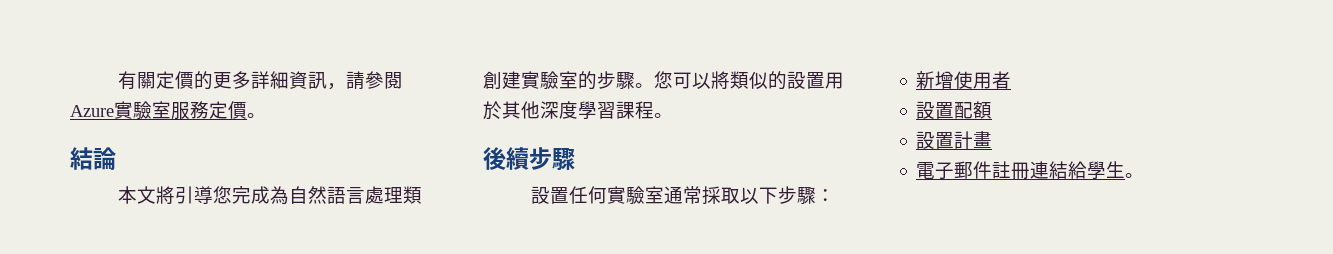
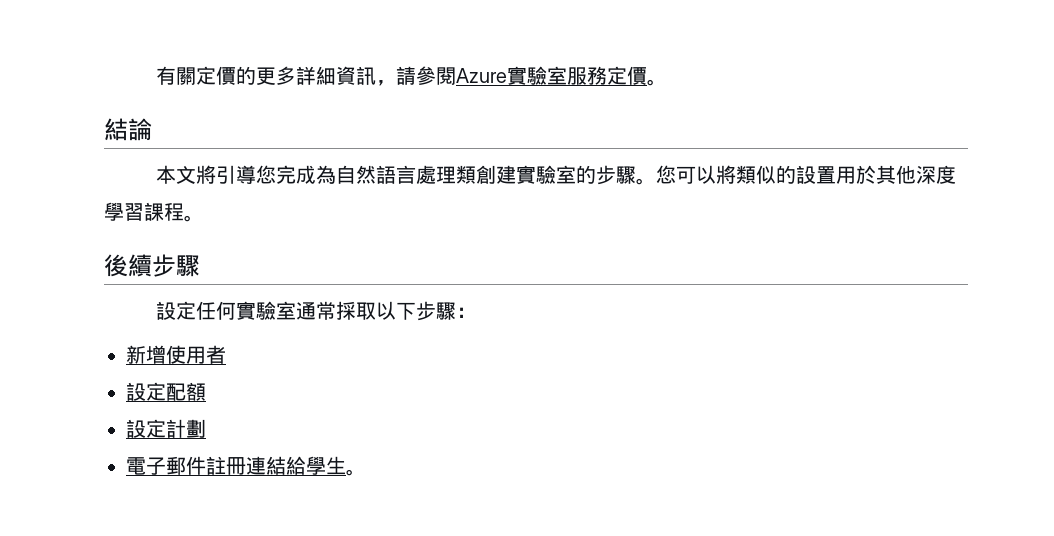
- 設置任何實驗室通常採取以下步驟：
+ 設定任何實驗室通常採取以下步驟：
- 設置配額
+ 設定配額
- 設置計畫
+ 設定計劃

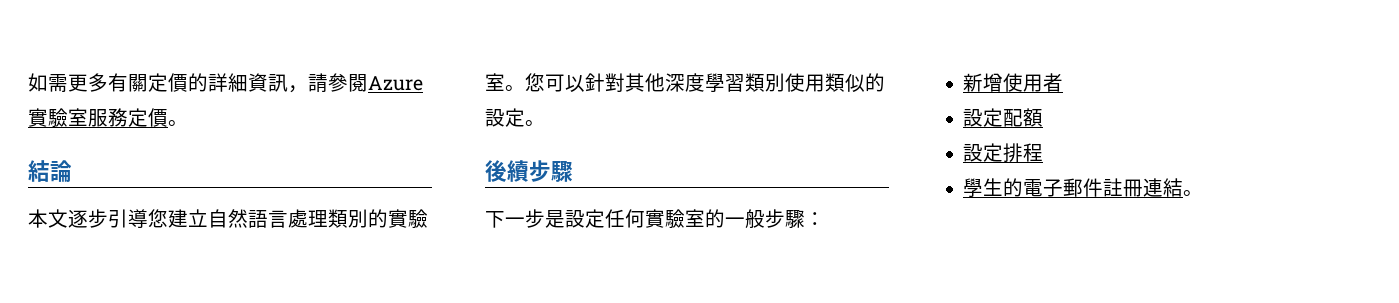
- 有關定價的更多詳細資訊，請參閱Azure實驗室服務定價。
+ 如需更多有關定價的詳細資訊，請參閱Azure實驗室服務定價。
- 本文將引導您完成為自然語言處理類創建實驗室的步驟。您可以將類似的設置用於其他深度學習課程。
+ 本文逐步引導您建立自然語言處理類別的實驗室。您可以針對其他深度學習類別使用類似的設定。
- 設定任何實驗室通常採取以下步驟：
+ 下一步是設定任何實驗室的一般步驟：
- 設定計劃
- 電子郵件註冊連結給學生。
+ 設定排程
+ 學生的電子郵件註冊連結。

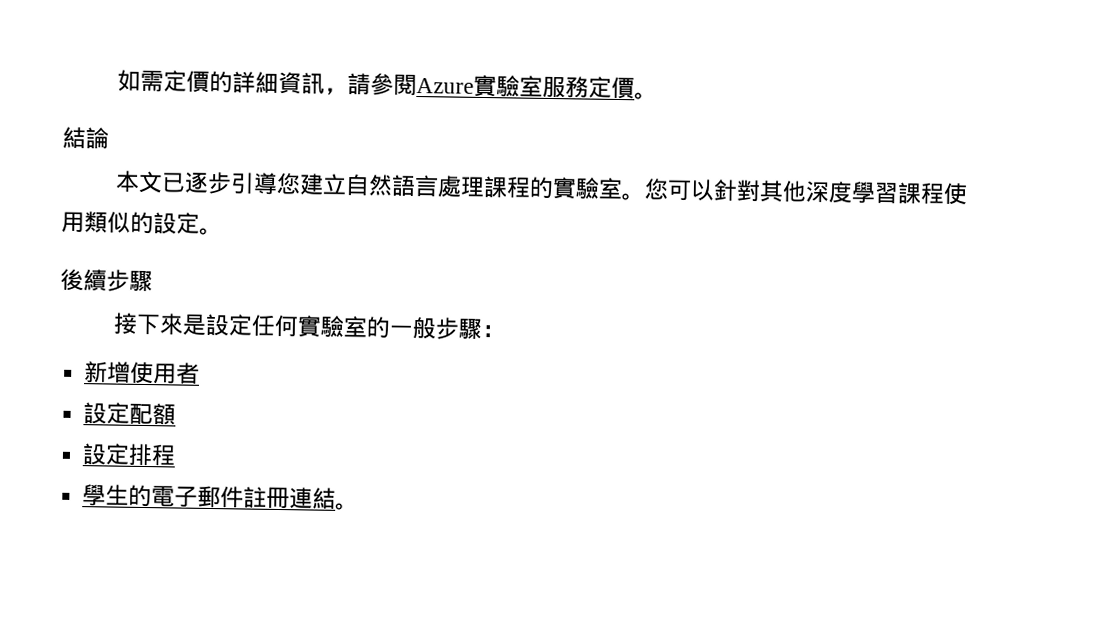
- 如需更多有關定價的詳細資訊，請參閱Azure實驗室服務定價。
+ 如需定價的詳細資訊，請參閱Azure實驗室服務定價。
- 本文逐步引導您建立自然語言處理類別的實驗室。
+ 本文已逐步引導您建立自然語言處理課程的實驗室。
- 您可以針對其他深度學習類別使用類似的設定。
+ 您可以針對其他深度學習課程使用類似的設定。
- 下一步是設定任何實驗室的一般步驟：
+ 接下來是設定任何實驗室的一般步驟：

